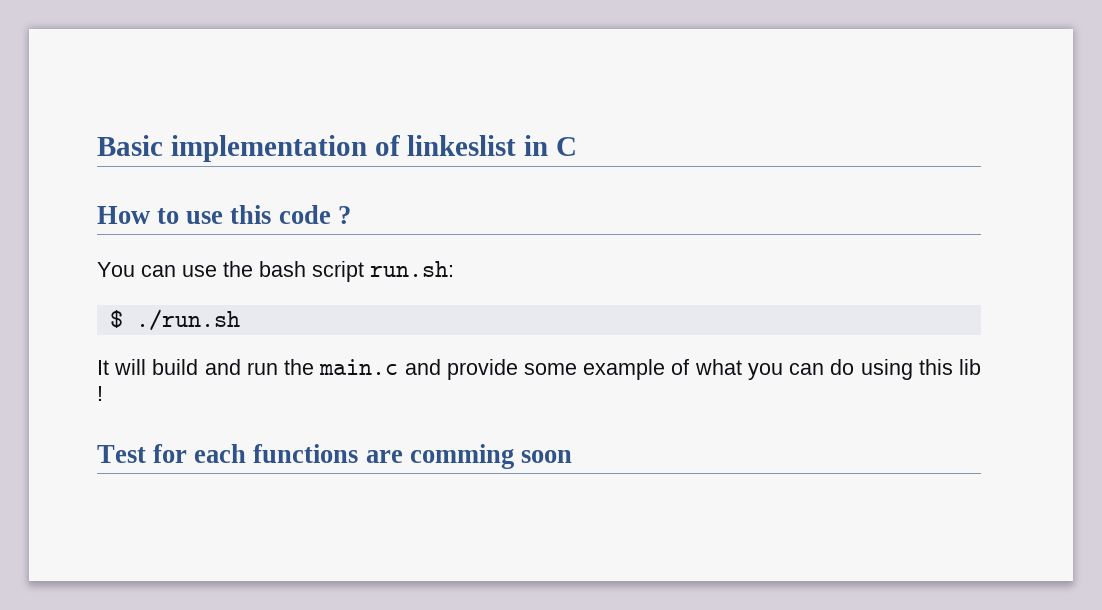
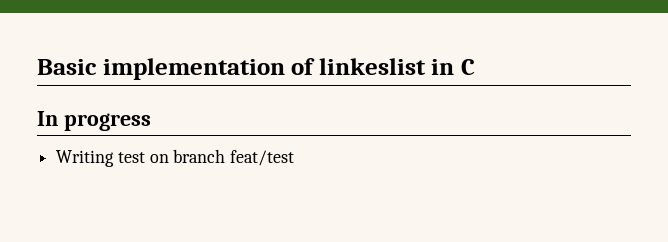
- How to use this code ?
- You can use the bash script run.sh:
- $ ./run.sh
- It will build and run the main.c and provide some example of what you can do using this lib !
- Test for each functions are comming soon
+ In progress
+ Writing test on branch feat/test

